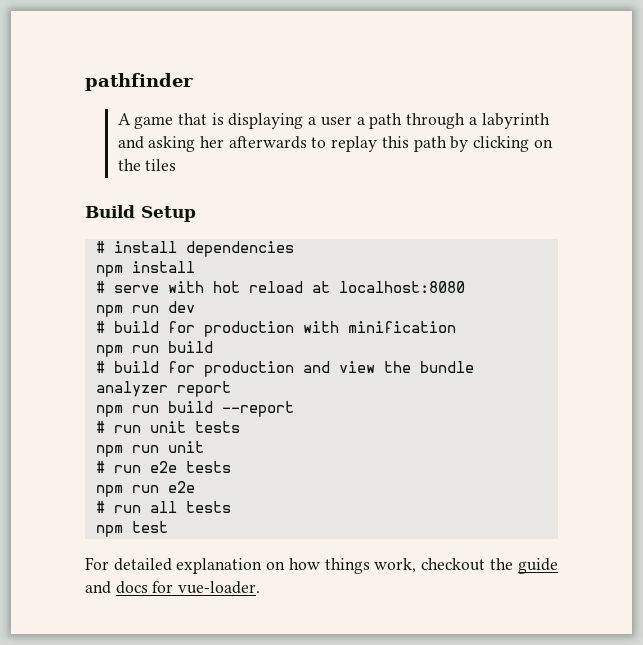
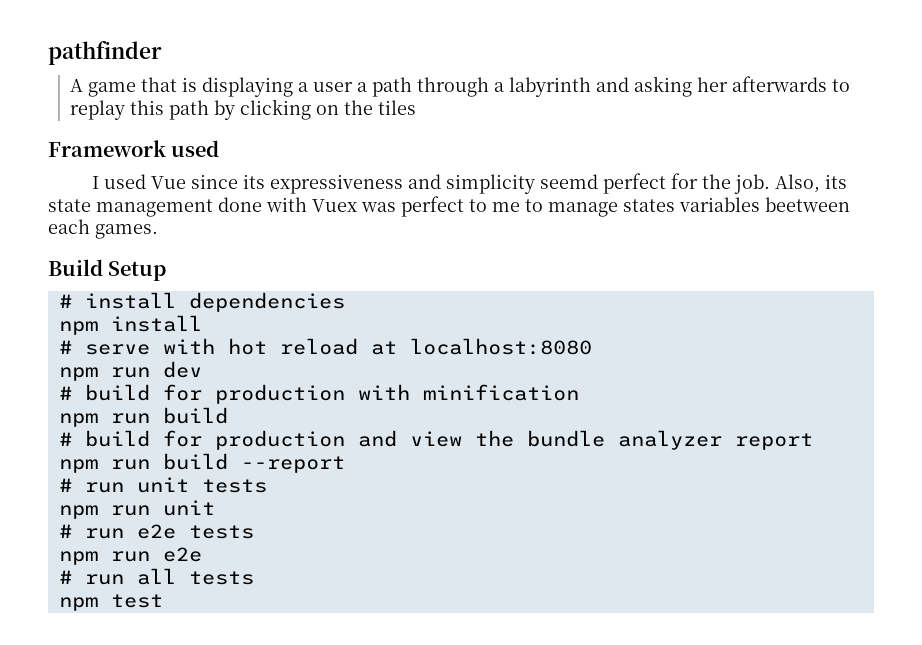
+ Framework used
+ I used Vue since its expressiveness and simplicity seemd perfect for the job. Also, its state management done with Vuex was perfect to me to manage states variables beetween each games.
- For detailed explanation on how things work, checkout the guide and docs for vue-loader.

